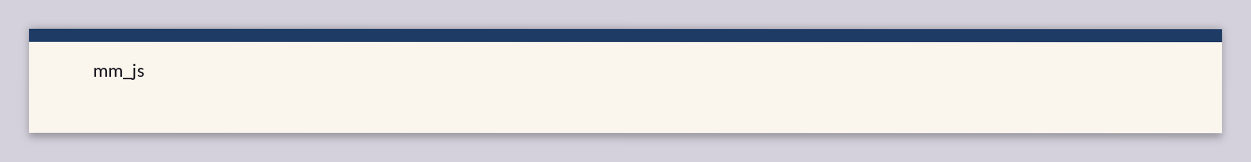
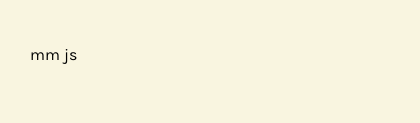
- mm_js
+ mm js

